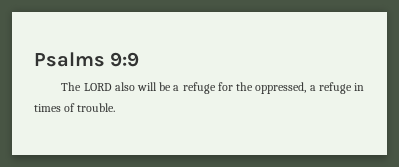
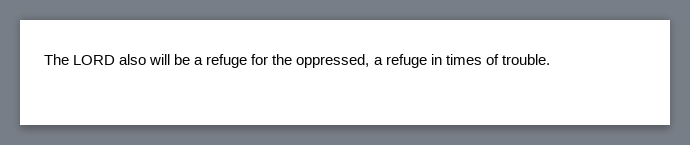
- Psalms 9:9

